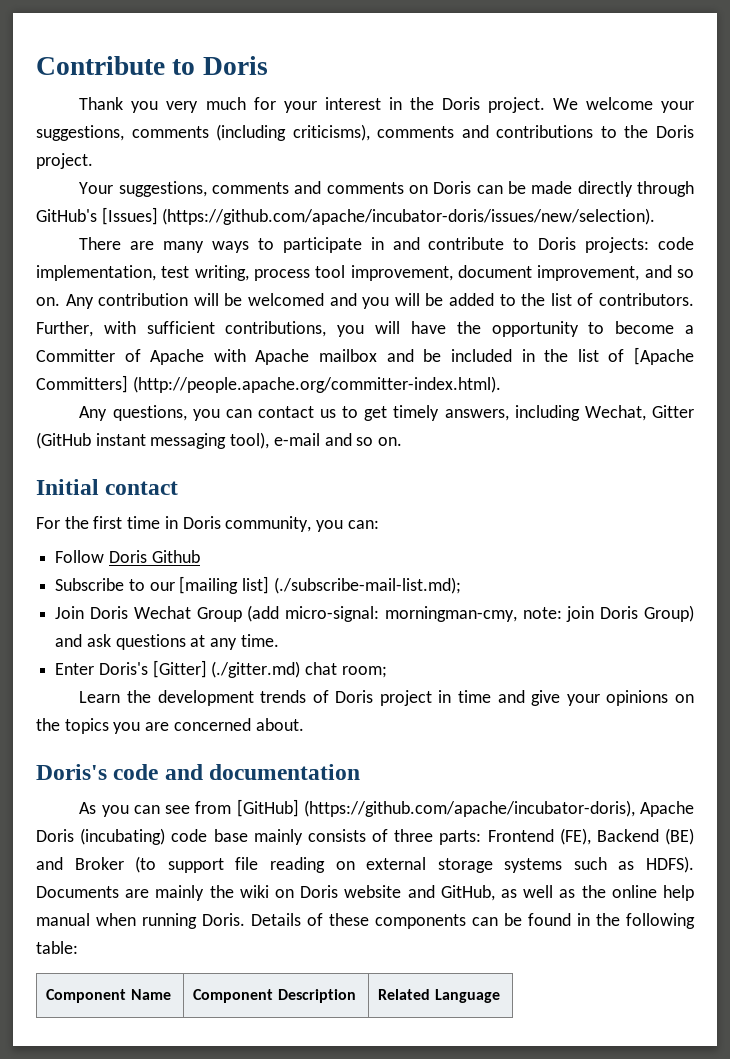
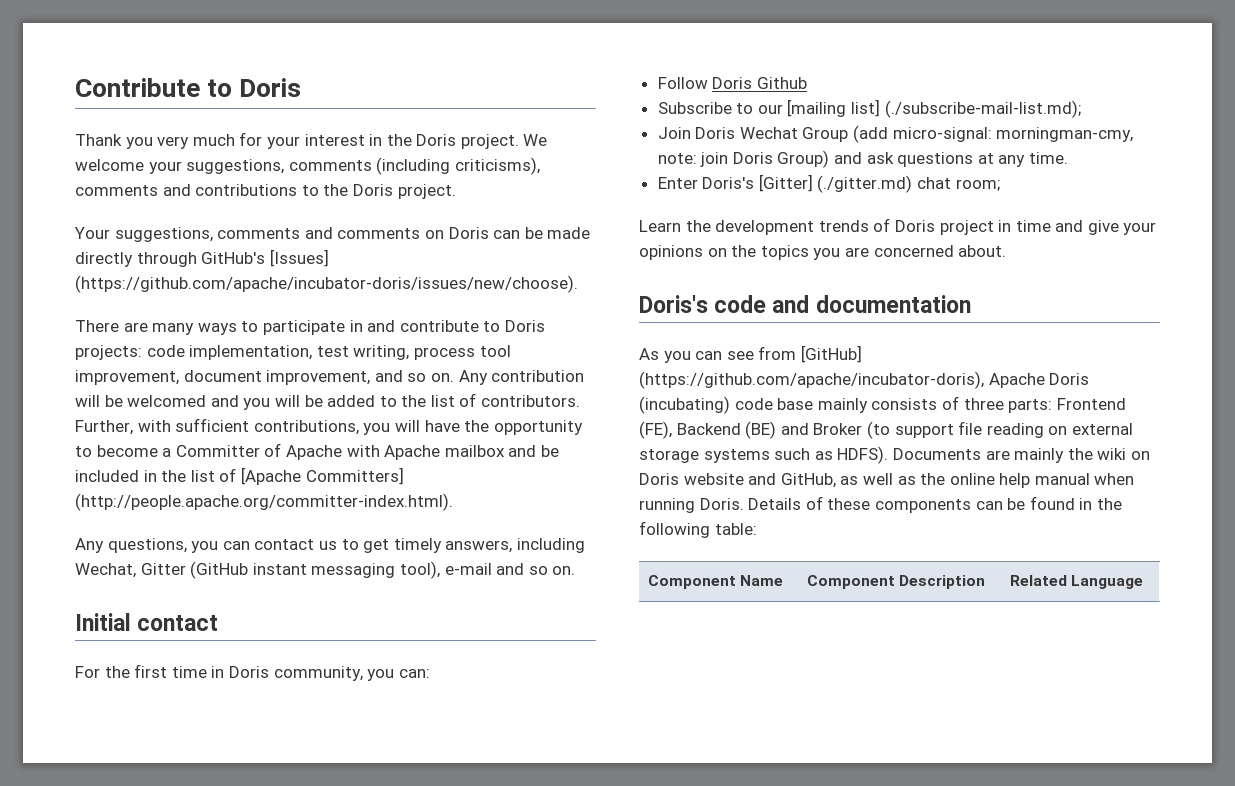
- Your suggestions, comments and comments on Doris can be made directly through GitHub's [Issues] (https://github.com/apache/incubator-doris/issues/new/selection).
+ Your suggestions, comments and comments on Doris can be made directly through GitHub's [Issues] (https://github.com/apache/incubator-doris/issues/new/choose).

